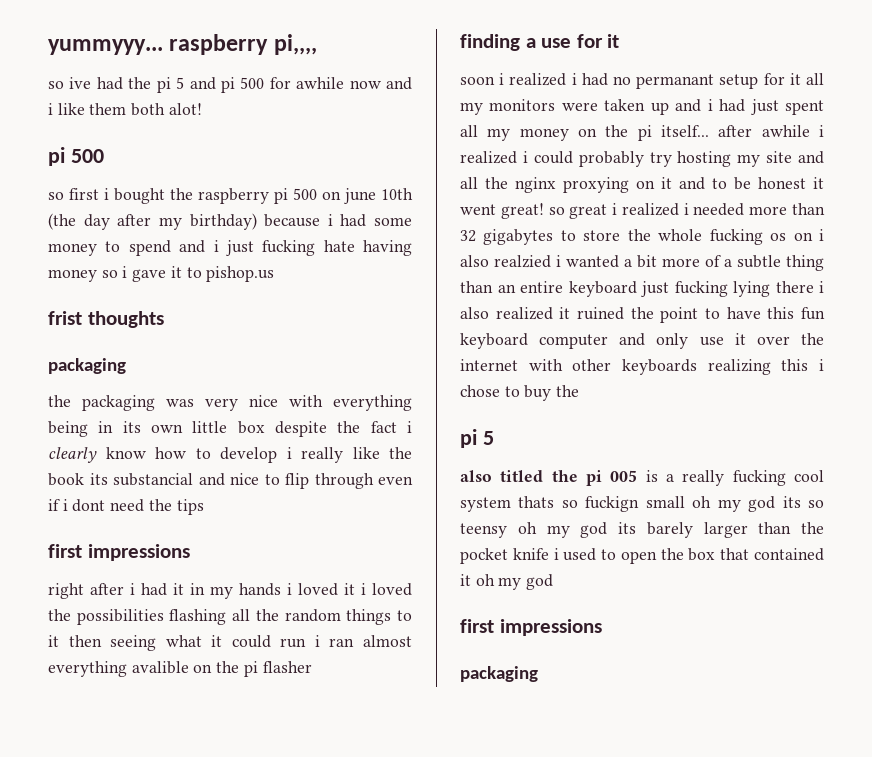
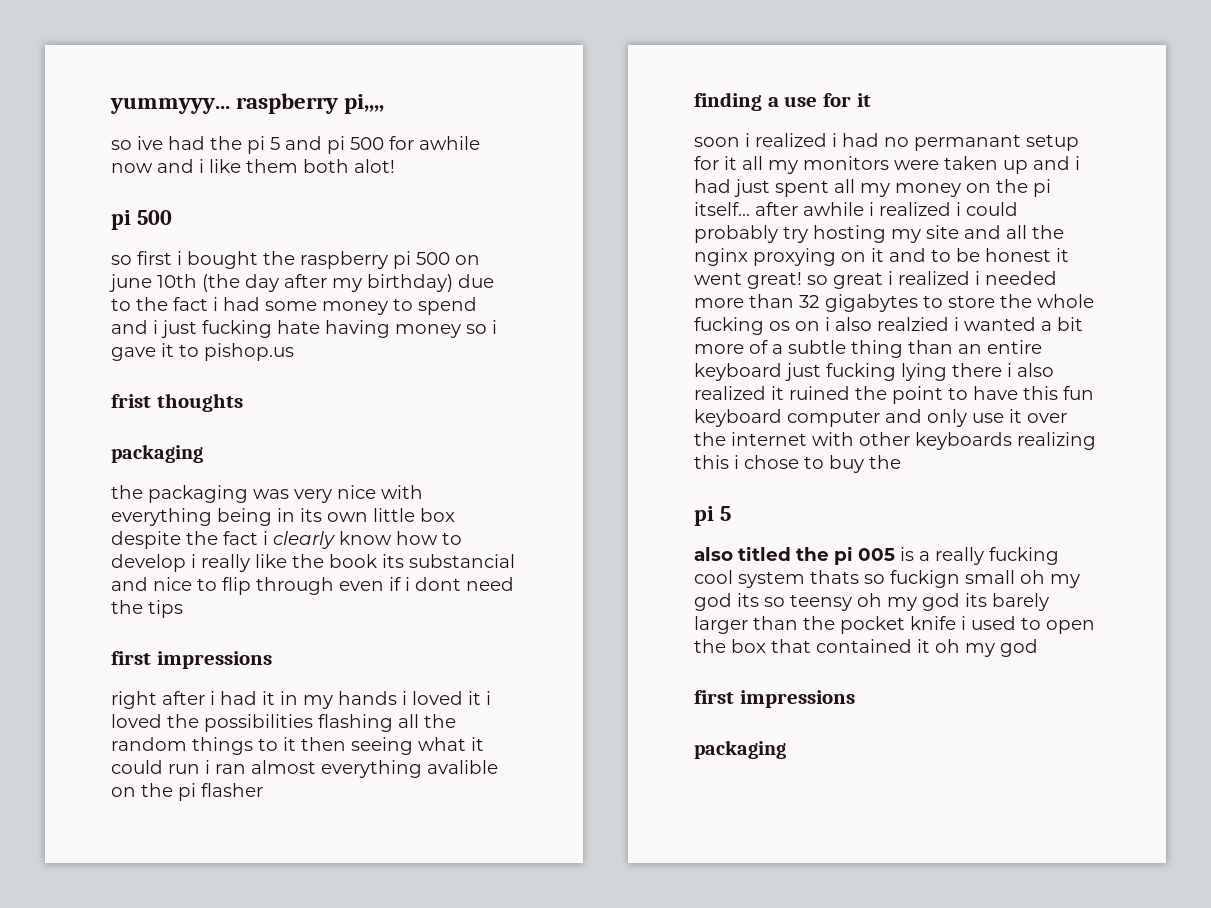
- so first i bought the raspberry pi 500 on june 10th (the day after my birthday) because i had some money to spend and i just fucking hate having money so i gave it to pishop.us
+ so first i bought the raspberry pi 500 on june 10th (the day after my birthday) due to the fact i had some money to spend and i just fucking hate having money so i gave it to pishop.us

